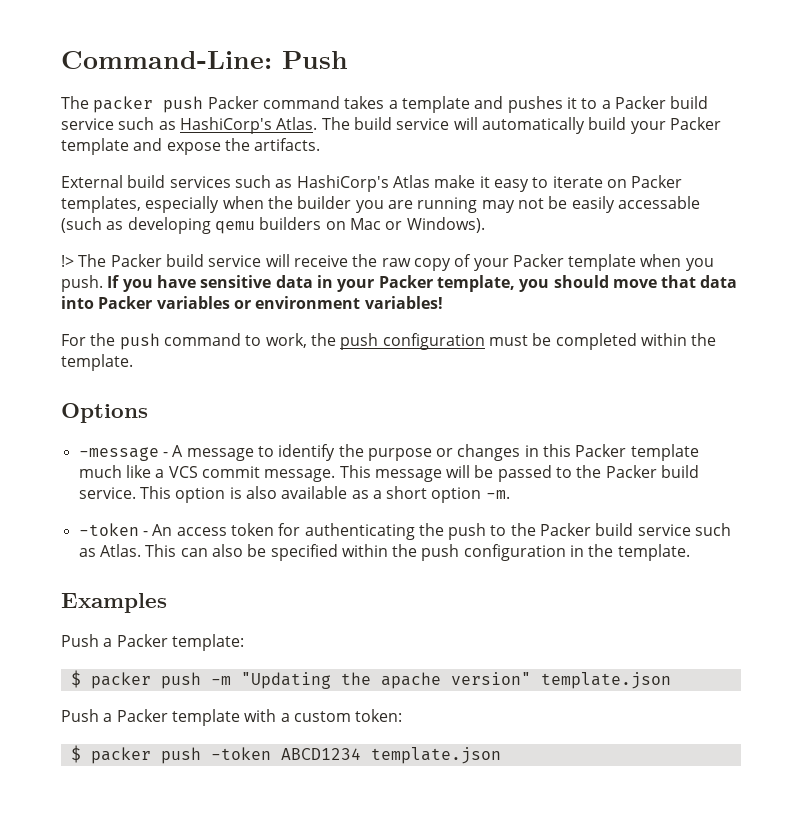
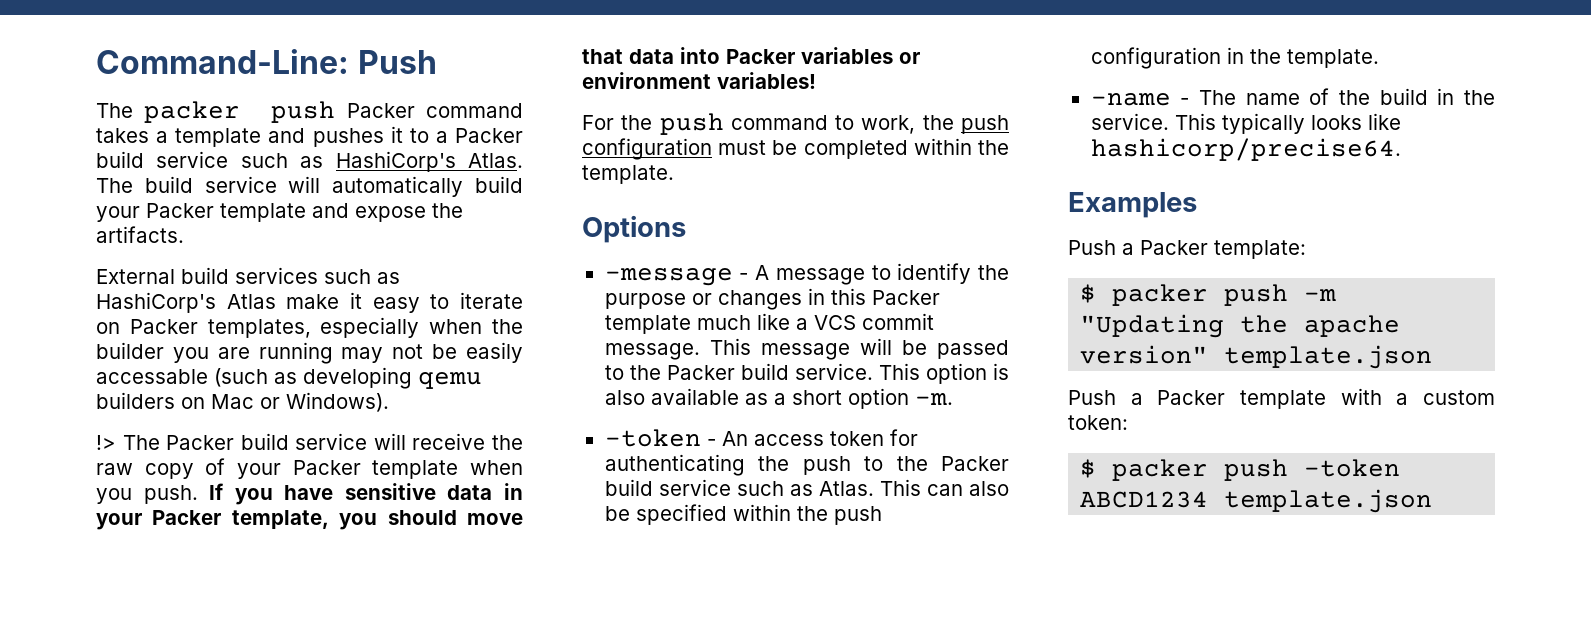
+ -name - The name of the build in the service. This typically looks like hashicorp/precise64.

